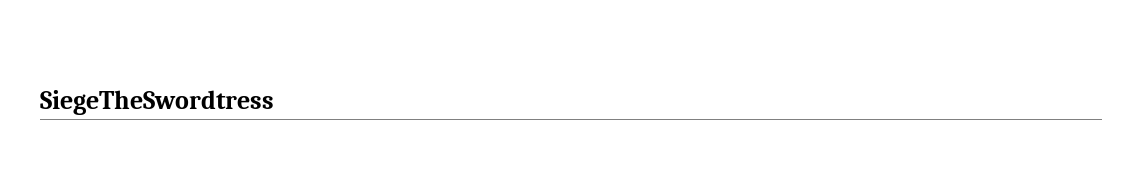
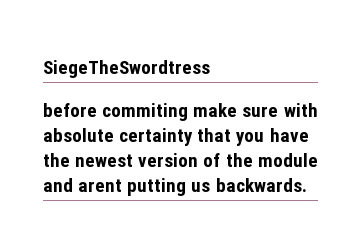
+ before commiting make sure with absolute certainty that you have the newest version of the module and arent putting us backwards.

